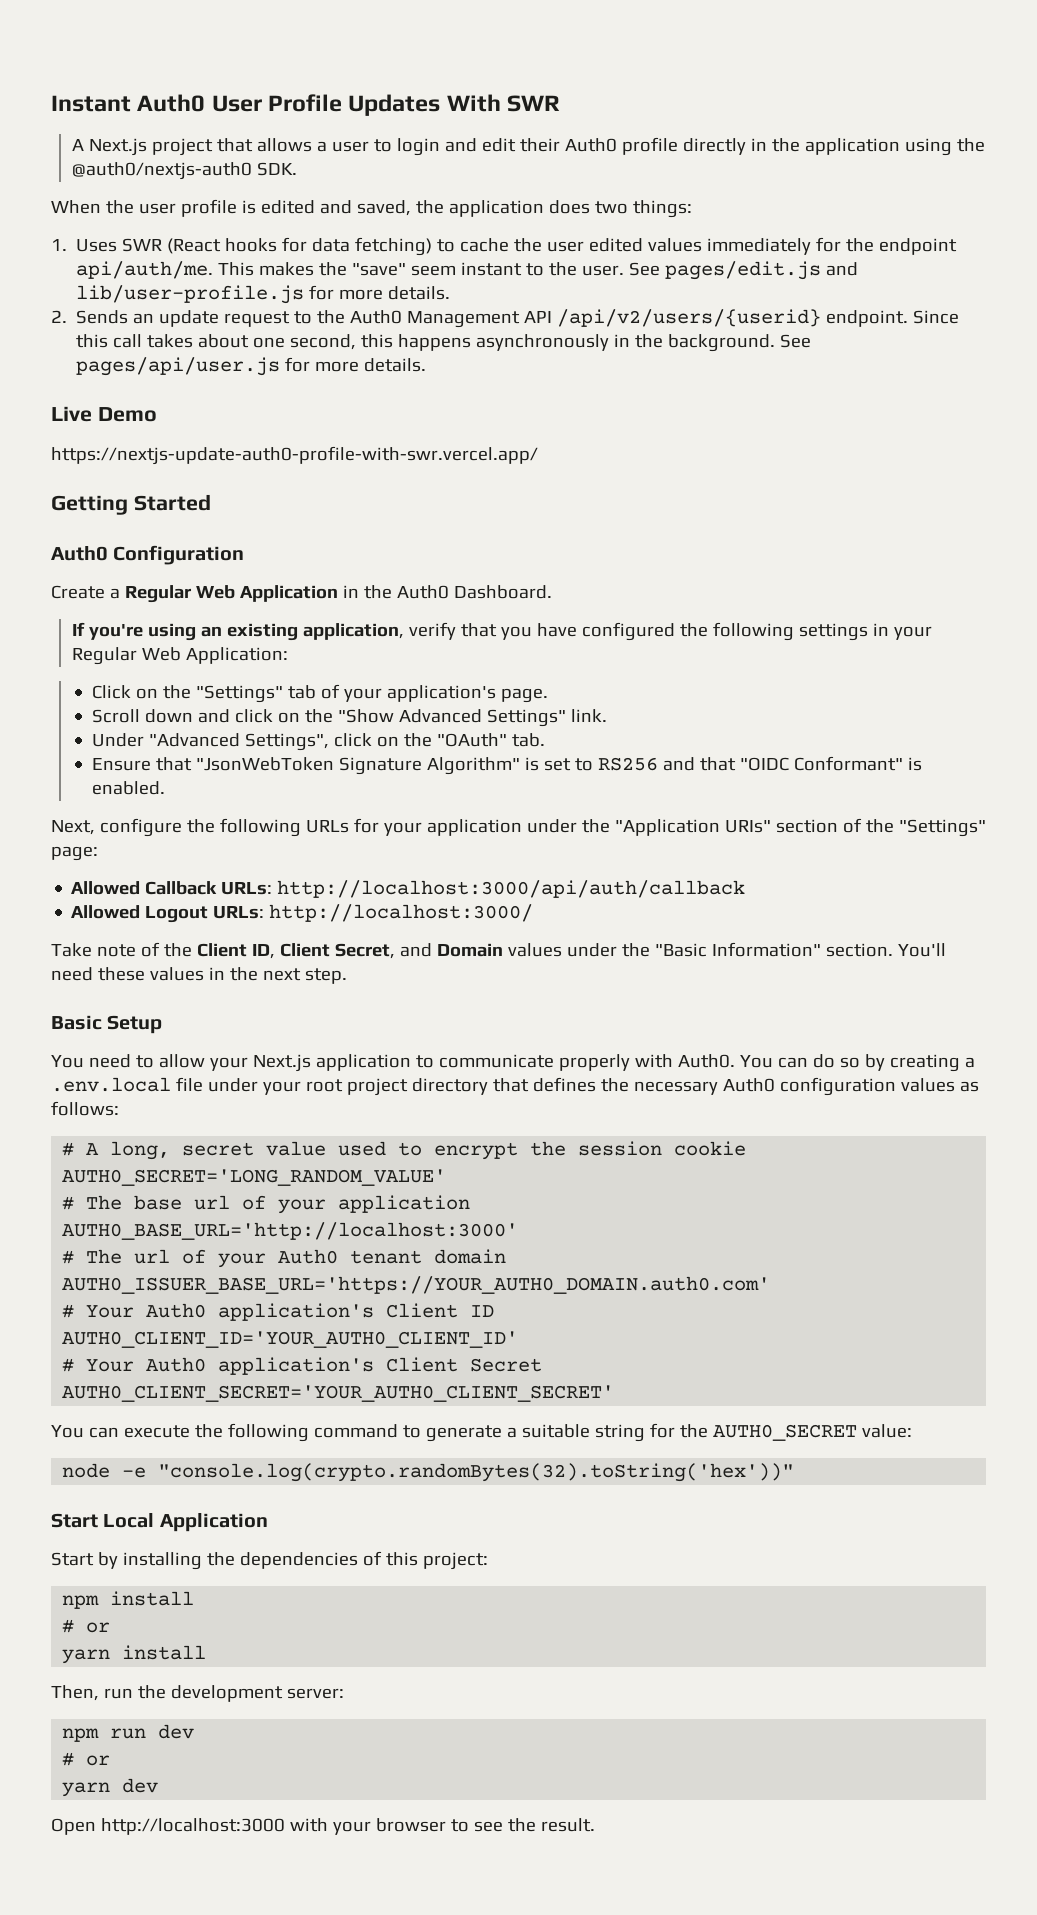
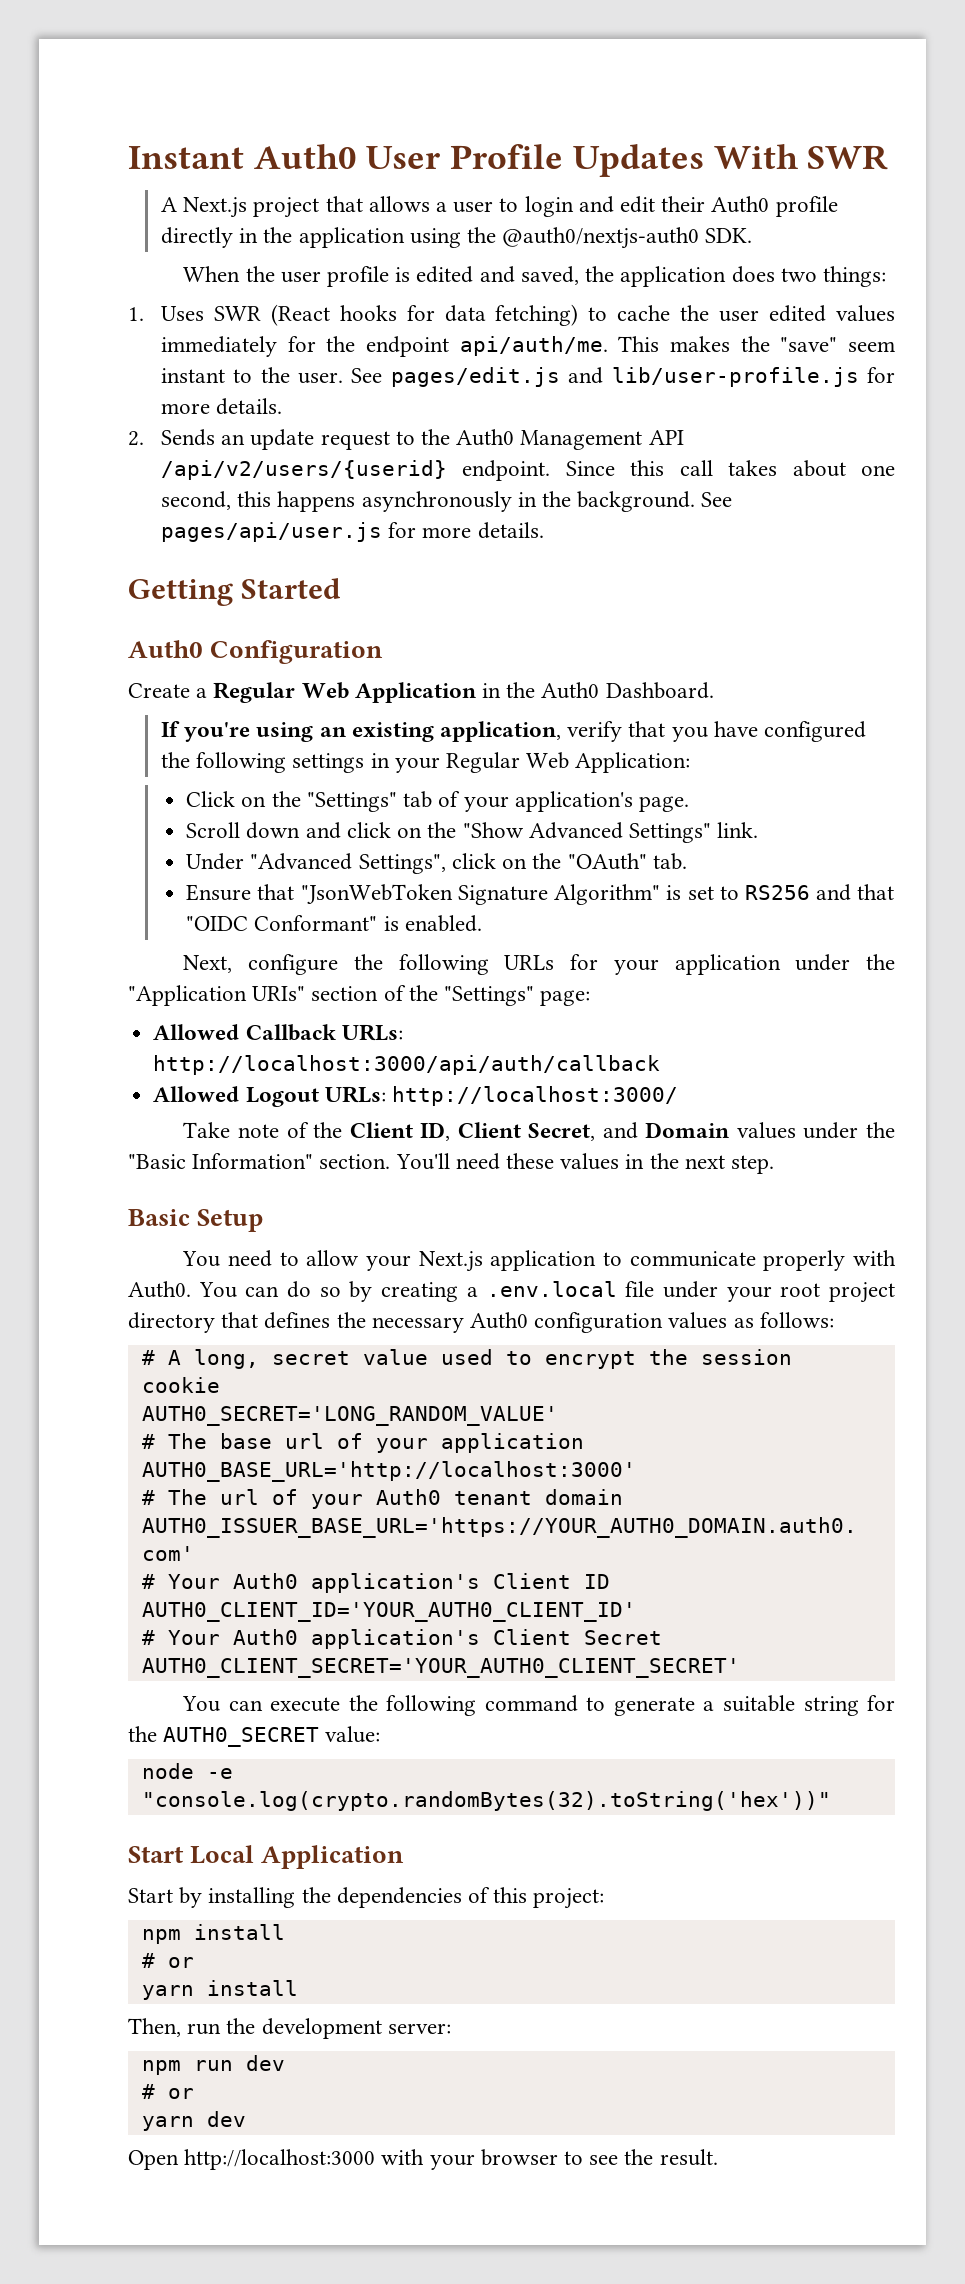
- Live Demo
- https://nextjs-update-auth0-profile-with-swr.vercel.app/

